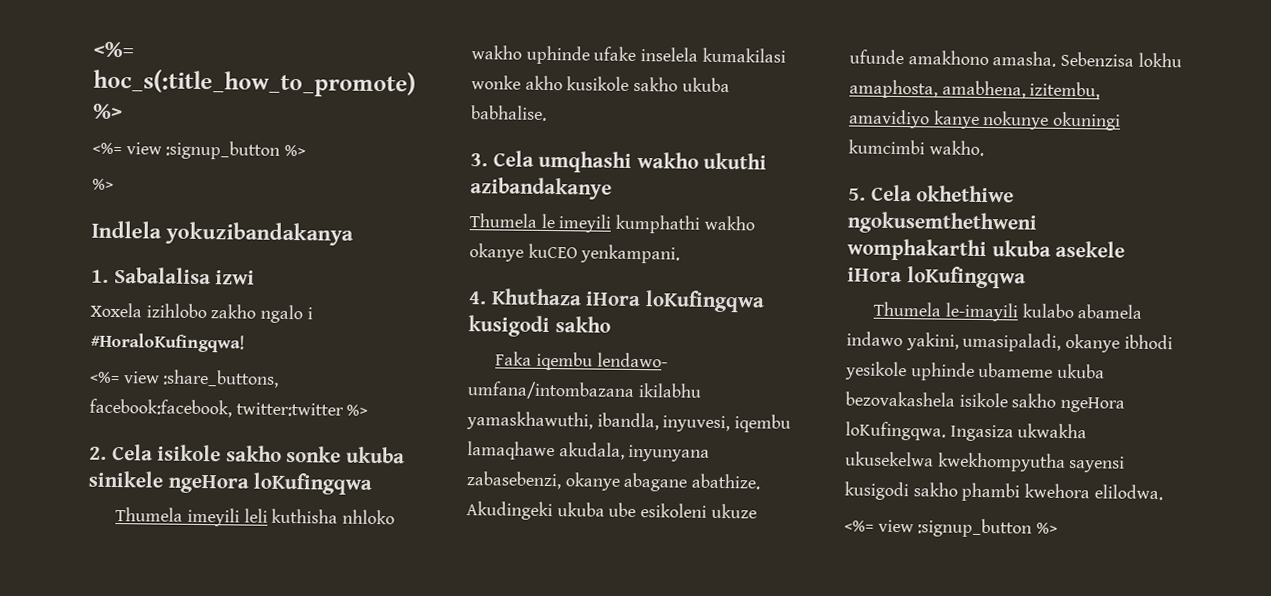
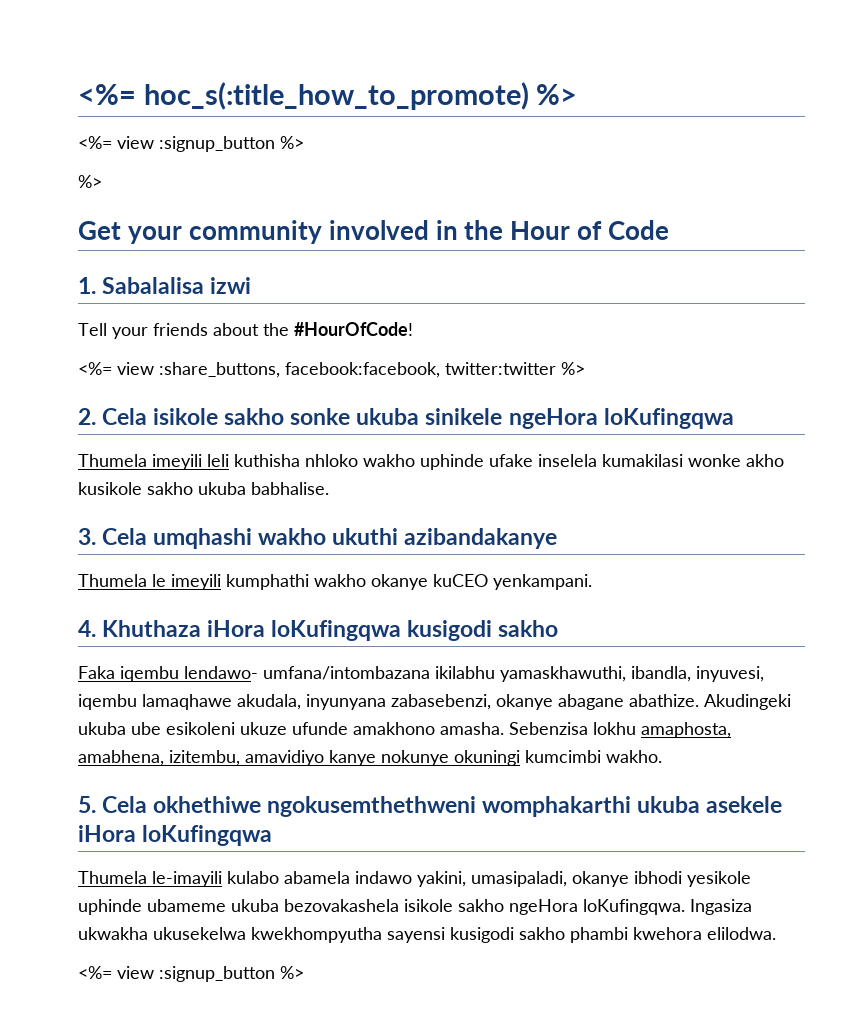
- Indlela yokuzibandakanya
+ Get your community involved in the Hour of Code
  1. Sabalalisa izwi
- Xoxela izihlobo zakho ngalo i #HoraloKufingqwa!
+ Tell your friends about the #HourOfCode!

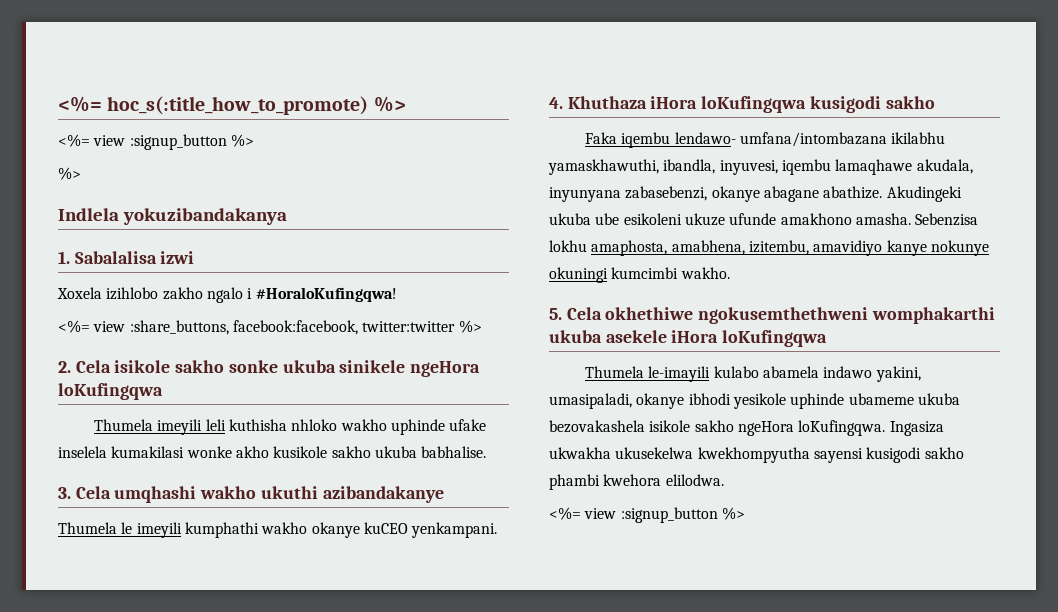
- Get your community involved in the Hour of Code
+ Indlela yokuzibandakanya
  1. Sabalalisa izwi
- Tell your friends about the #HourOfCode!
+ Xoxela izihlobo zakho ngalo i #HoraloKufingqwa!

